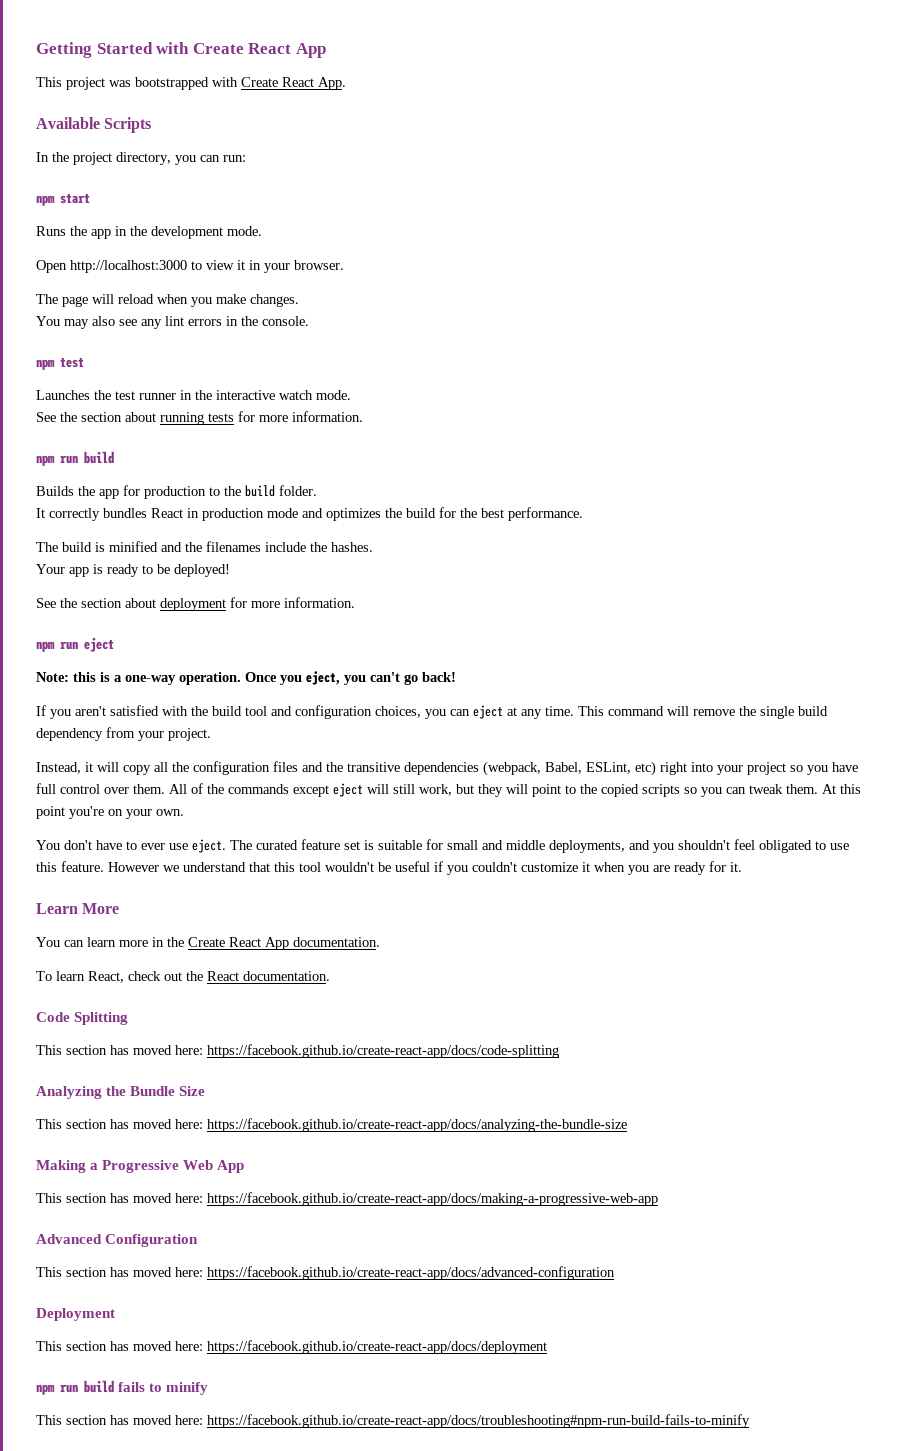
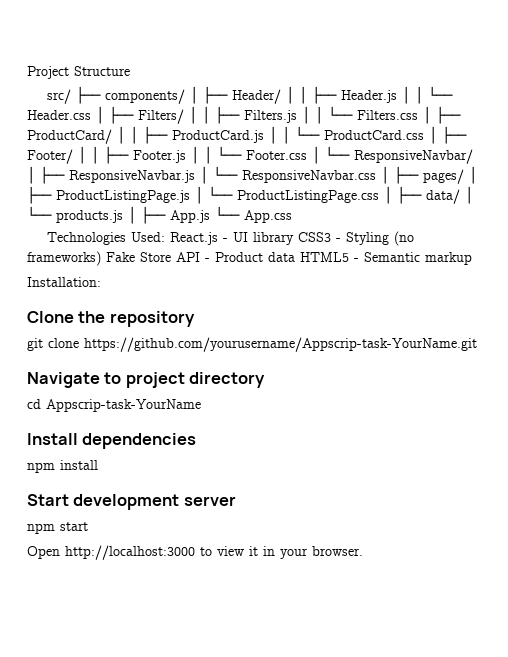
- Getting Started with Create React App
- This project was bootstrapped with Create React App.
- Available Scripts
- In the project directory, you can run:
+ Project Structure
+ src/ ├── components/ │ ├── Header/ │ │ ├── Header.js │ │ └── Header.css │ ├── Filters/ │ │ ├── Filters.js │ │ └── Filters.css │ ├── ProductCard/ │ │ ├── ProductCard.js │ │ └── ProductCard.css │ ├── Footer/ │ │ ├── Footer.js │ │ └── Footer.css │ └── ResponsiveNavbar/ │ ├── ResponsiveNavbar.js │ └── ResponsiveNavbar.css │ ├── pages/ │ ├── ProductListingPage.js │ └── ProductListingPage.css │ ├── data/ │ └── products.js │ ├── App.js └── App.css
+ Technologies Used: React.js - UI library CSS3 - Styling (no frameworks) Fake Store API - Product data HTML5 - Semantic markup
+ Installation:
+ Clone the repository
+ git clone https://github.com/yourusername/Appscrip-task-YourName.git
+ Navigate to project directory
+ cd Appscrip-task-YourName
+ Install dependencies
+ npm install
+ Start development server
  npm start
- Runs the app in the development mode.
- The page will reload when you make changes.
- You may also see any lint errors in the console.
- npm test
- Launches the test runner in the interactive watch mode.
- See the section about running tests for more information.
- npm run build
- Builds the app for production to the build folder.
- It correctly bundles React in production mode and optimizes the build for the best performance.
- The build is minified and the filenames include the hashes.
- Your app is ready to be deployed!
- See the section about deployment for more information.
- npm run eject
- Note: this is a one-way operation. Once you eject, you can't go back!
- If you aren't satisfied with the build tool and configuration choices, you can eject at any time. This command will remove the single build dependency from your project.
- Instead, it will copy all the configuration files and the transitive dependencies (webpack, Babel, ESLint, etc) right into your project so you have full control over them. All of the commands except eject will still work, but they will point to the copied scripts so you can tweak them. At this point you're on your own.
- You don't have to ever use eject. The curated feature set is suitable for small and middle deployments, and you shouldn't feel obligated to use this feature. However we understand that this tool wouldn't be useful if you couldn't customize it when you are ready for it.
- Learn More
- You can learn more in the Create React App documentation.
- To learn React, check out the React documentation.
- Code Splitting
- This section has moved here: https://facebook.github.io/create-react-app/docs/code-splitting
- Analyzing the Bundle Size
- This section has moved here: https://facebook.github.io/create-react-app/docs/analyzing-the-bundle-size
- Making a Progressive Web App
- This section has moved here: https://facebook.github.io/create-react-app/docs/making-a-progressive-web-app
- Advanced Configuration
- This section has moved here: https://facebook.github.io/create-react-app/docs/advanced-configuration
- Deployment
- This section has moved here: https://facebook.github.io/create-react-app/docs/deployment
- npm run build fails to minify
- This section has moved here: https://facebook.github.io/create-react-app/docs/troubleshooting#npm-run-build-fails-to-minify

